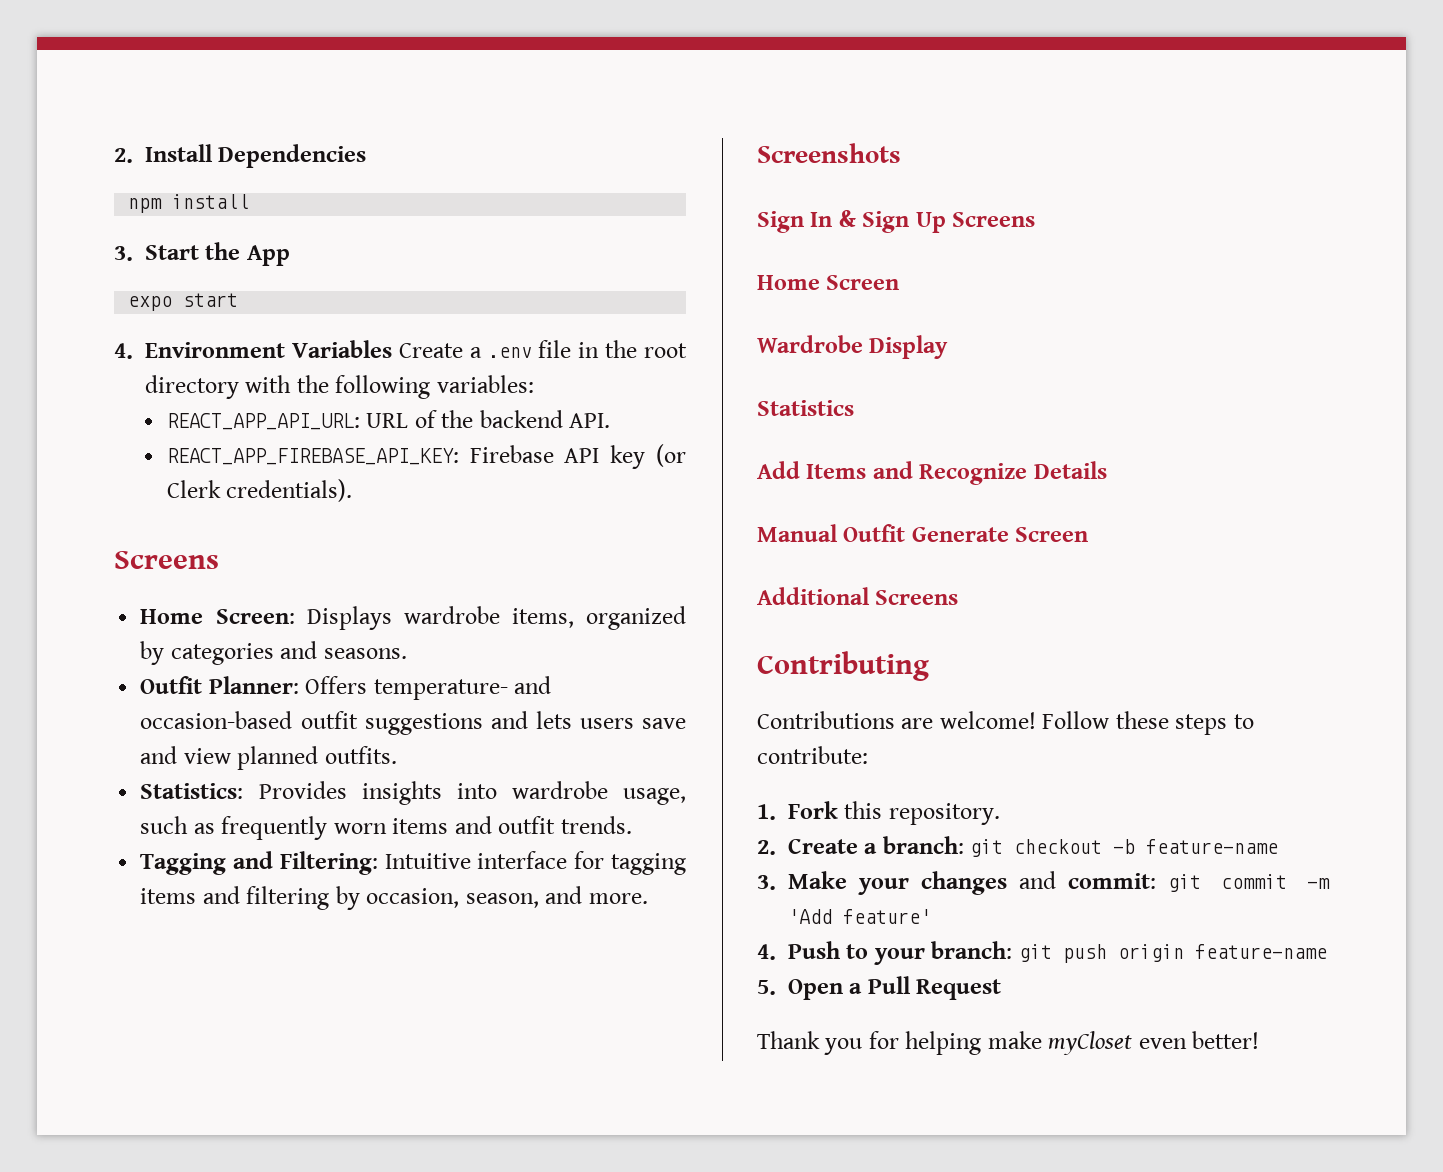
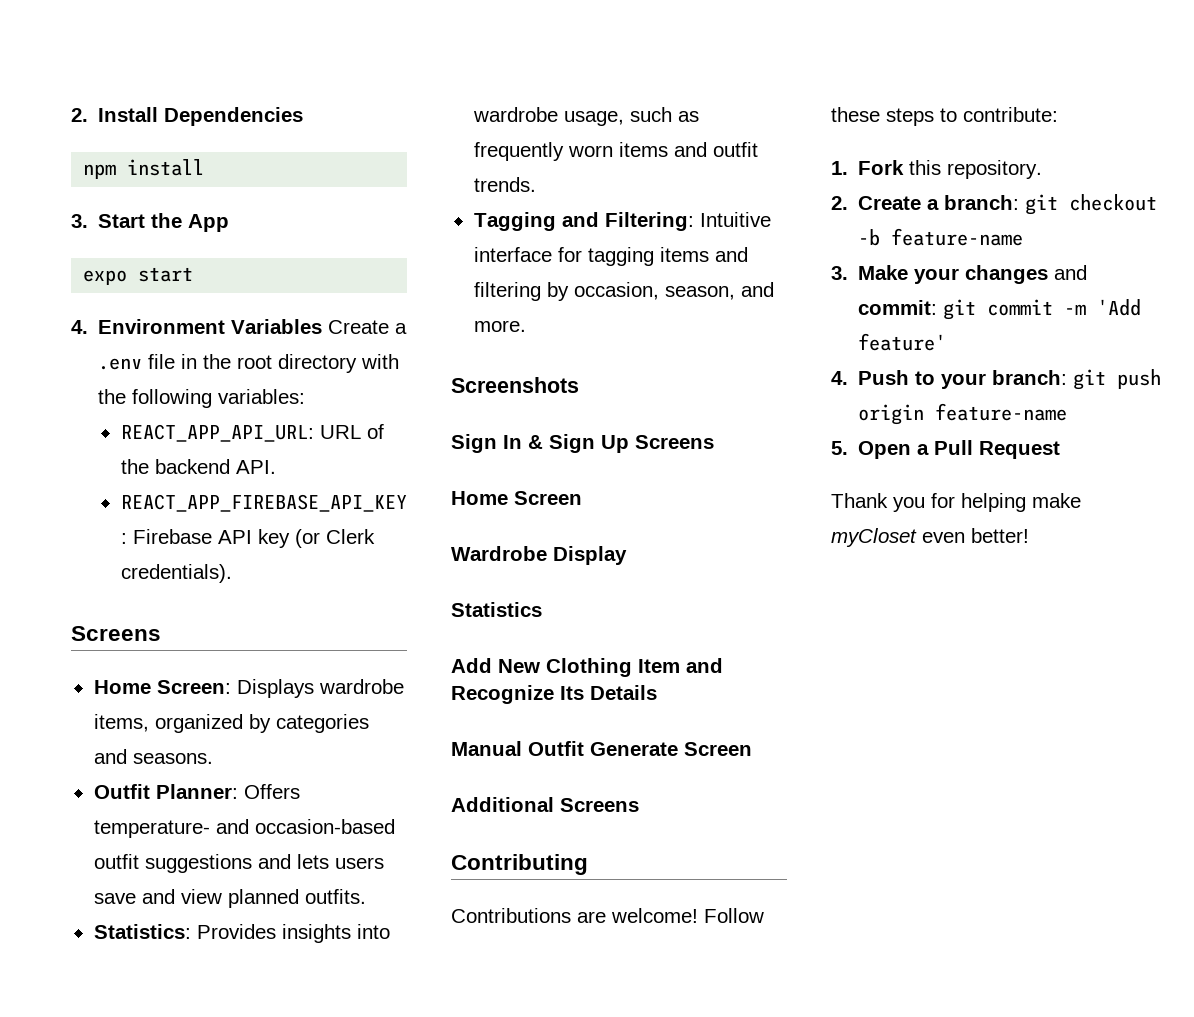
- Add Items and Recognize Details
+ Add New Clothing Item and Recognize Its Details

